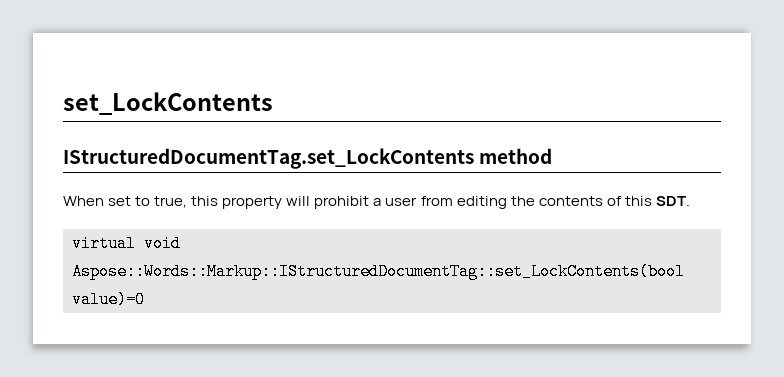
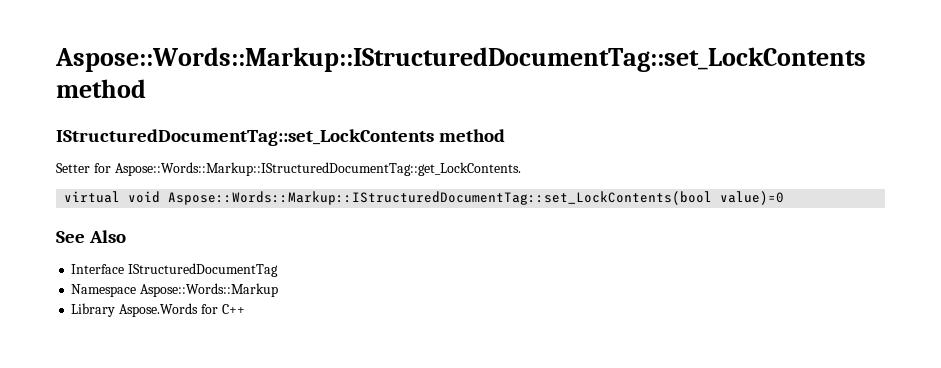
- set_LockContents
- IStructuredDocumentTag.set_LockContents method
- When set to true, this property will prohibit a user from editing the contents of this SDT.
+ Aspose::Words::Markup::IStructuredDocumentTag::set_LockContents method
+ IStructuredDocumentTag::set_LockContents method
+ Setter for Aspose::Words::Markup::IStructuredDocumentTag::get_LockContents.
  virtual void Aspose::Words::Markup::IStructuredDocumentTag::set_LockContents(bool value)=0
+ See Also
+ Interface IStructuredDocumentTag
+ Namespace Aspose::Words::Markup
+ Library Aspose.Words for C++

